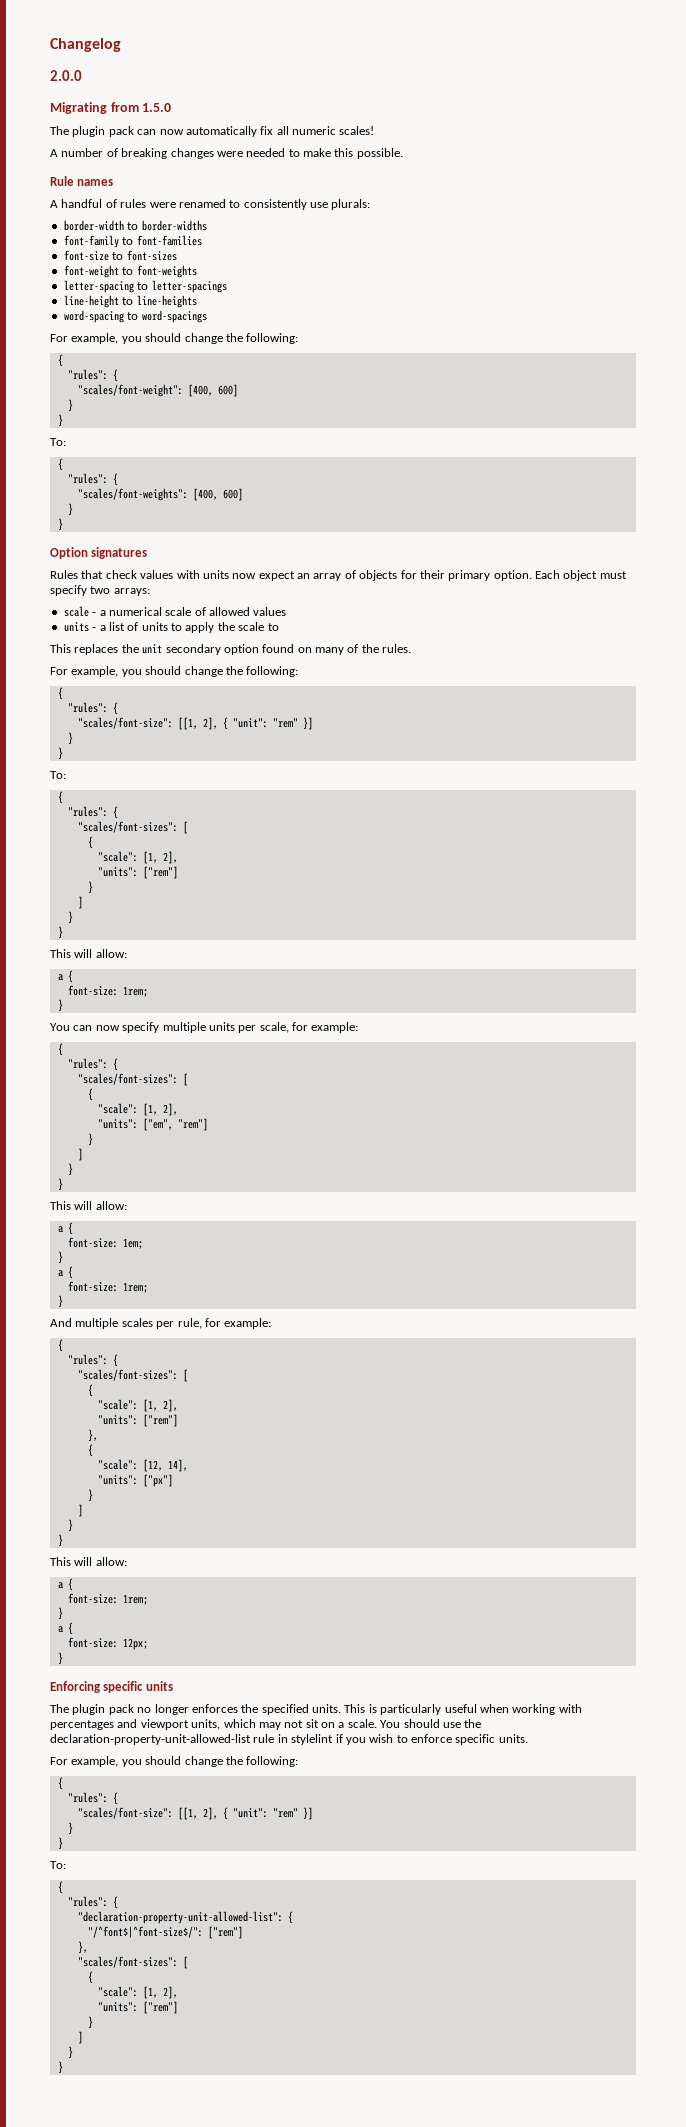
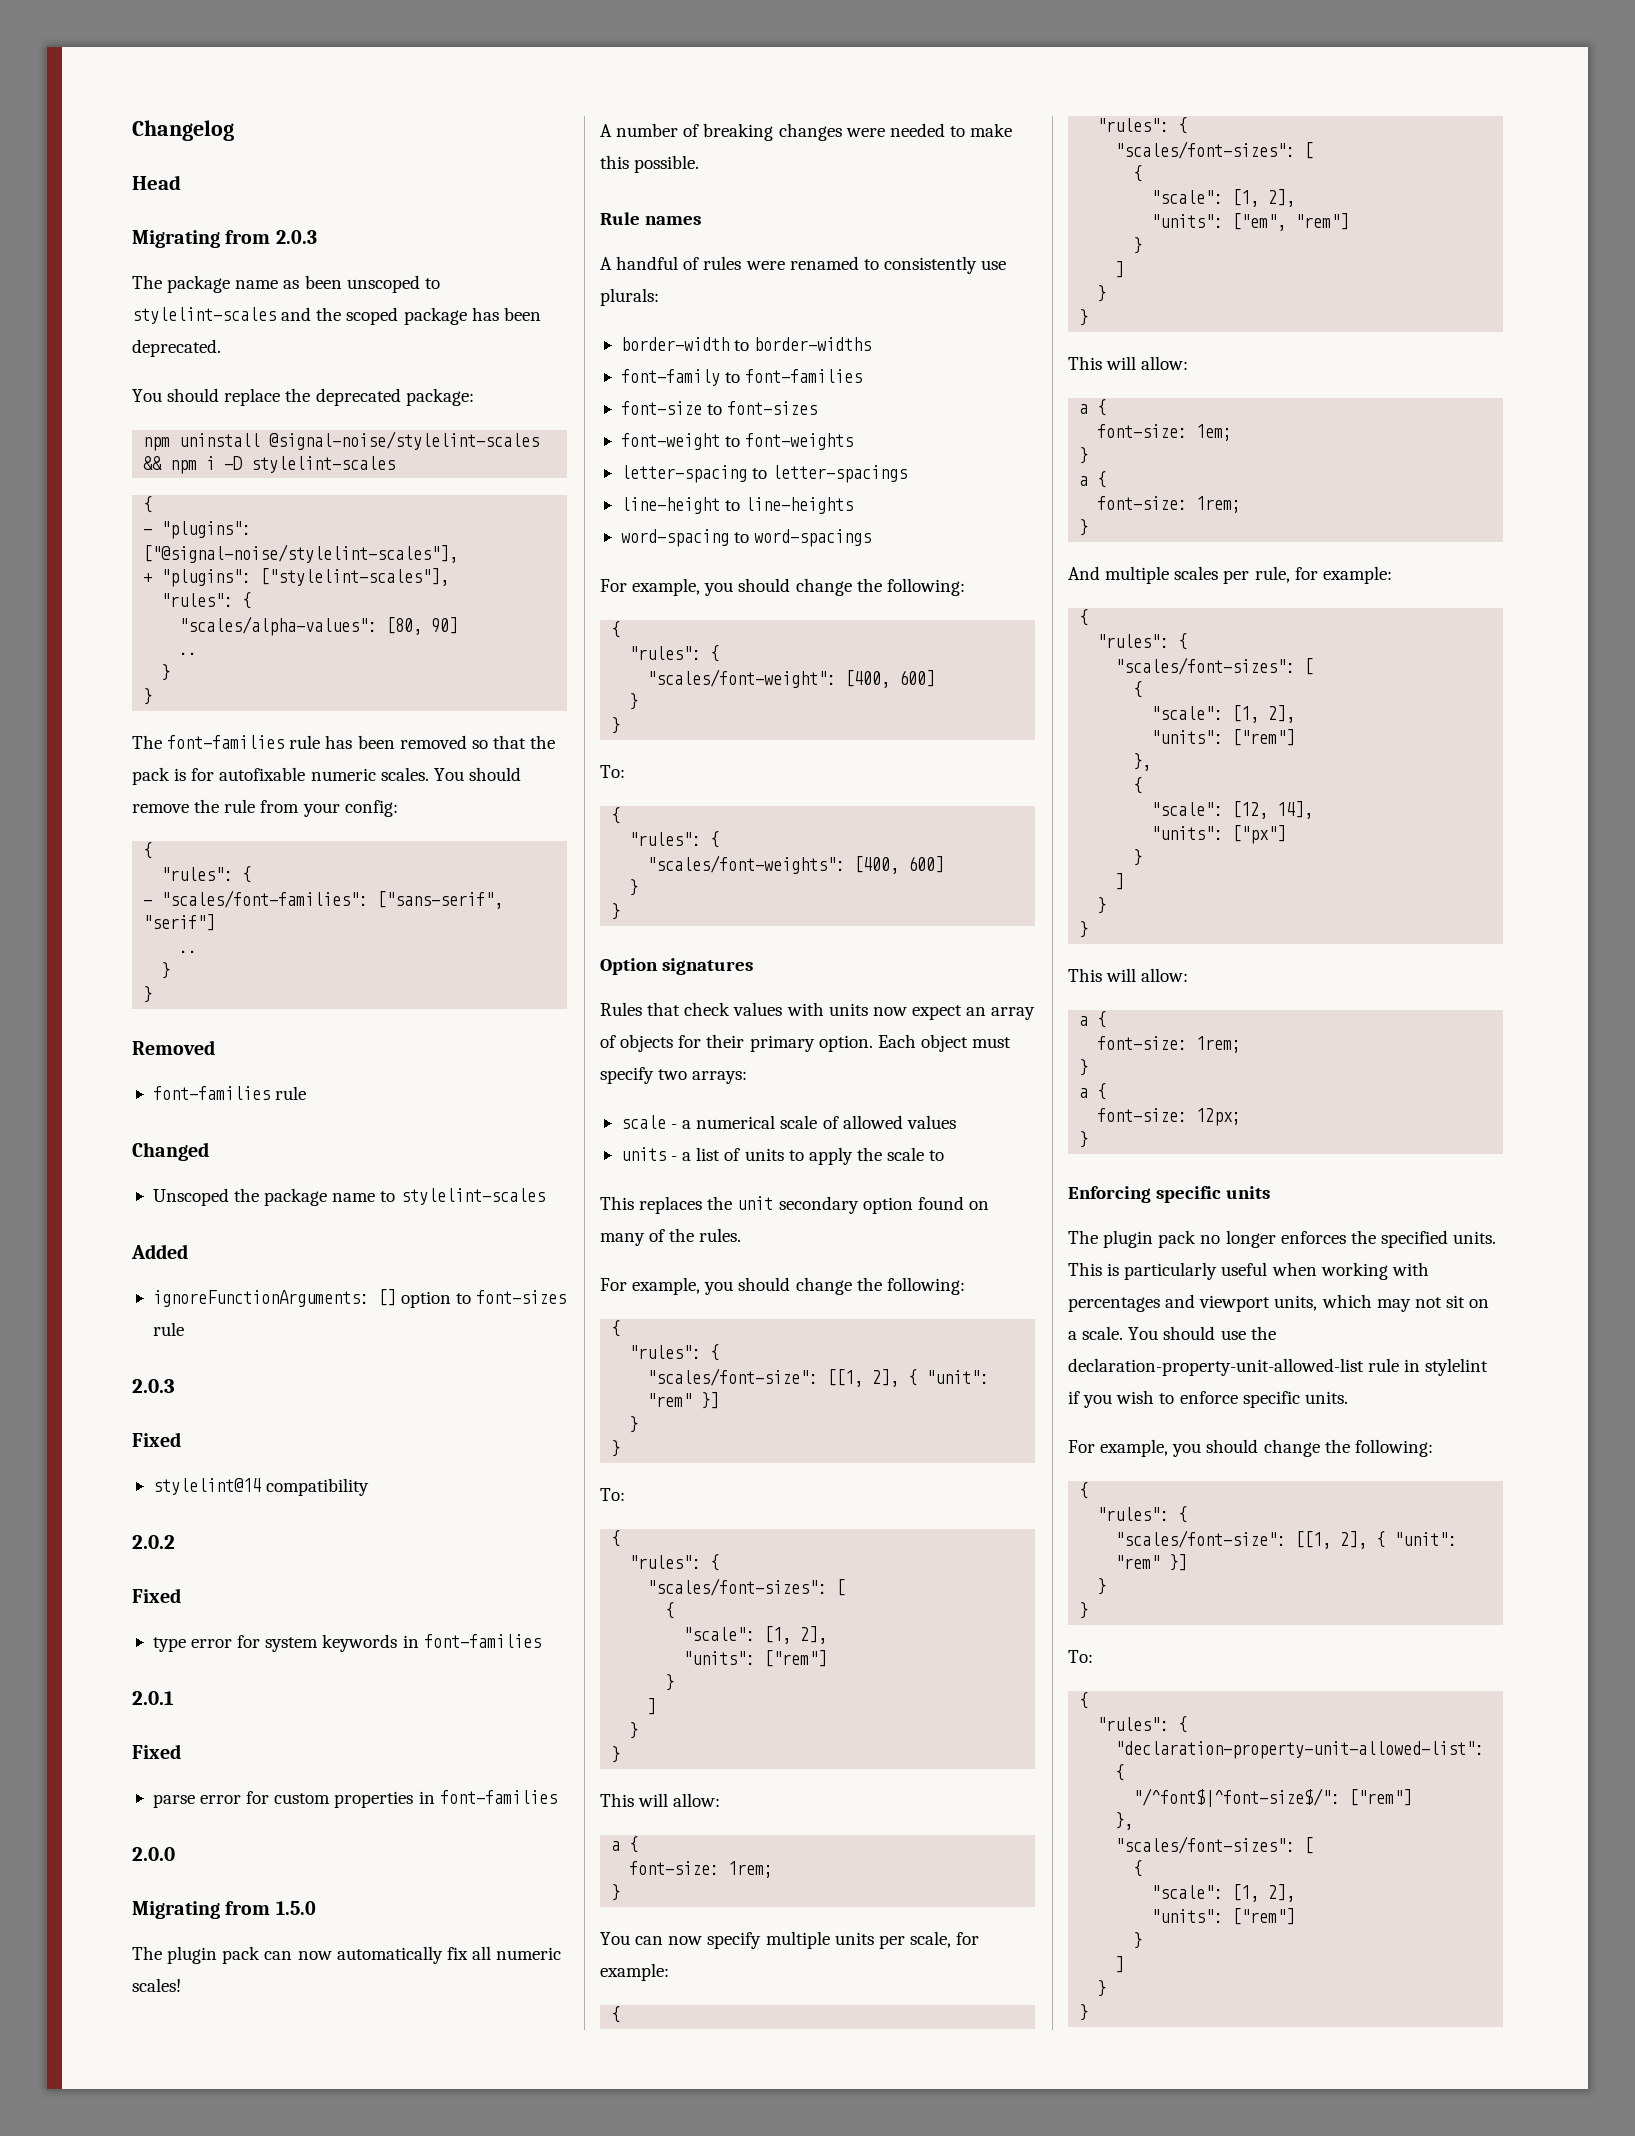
+ Head
+ Migrating from 2.0.3
+ The package name as been unscoped to stylelint-scales and the scoped package has been deprecated.
+ You should replace the deprecated package:
+ npm uninstall @signal-noise/stylelint-scales && npm i -D stylelint-scales
+ {
+ - "plugins": ["@signal-noise/stylelint-scales"],
+ + "plugins": ["stylelint-scales"],
+ "rules": {
+ "scales/alpha-values": [80, 90]
+ ..
+ }
+ }
+ The font-families rule has been removed so that the pack is for autofixable numeric scales. You should remove the rule from your config:
+ {
+ "rules": {
+ - "scales/font-families": ["sans-serif", "serif"]
+ ..
+ }
+ }
+ Removed
+ font-families rule
+ Changed
+ Unscoped the package name to stylelint-scales
+ Added
+ ignoreFunctionArguments: [] option to font-sizes rule
+ 2.0.3
+ Fixed
+ stylelint@14 compatibility
+ 2.0.2
+ Fixed
+ type error for system keywords in font-families
+ 2.0.1
+ Fixed
+ parse error for custom properties in font-families

